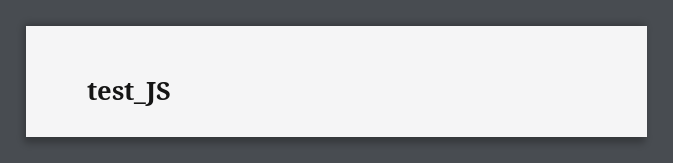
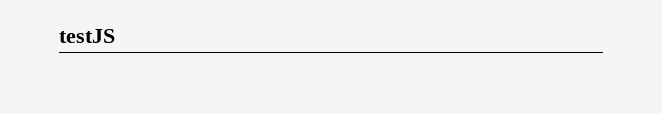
- test_JS
+ testJS

